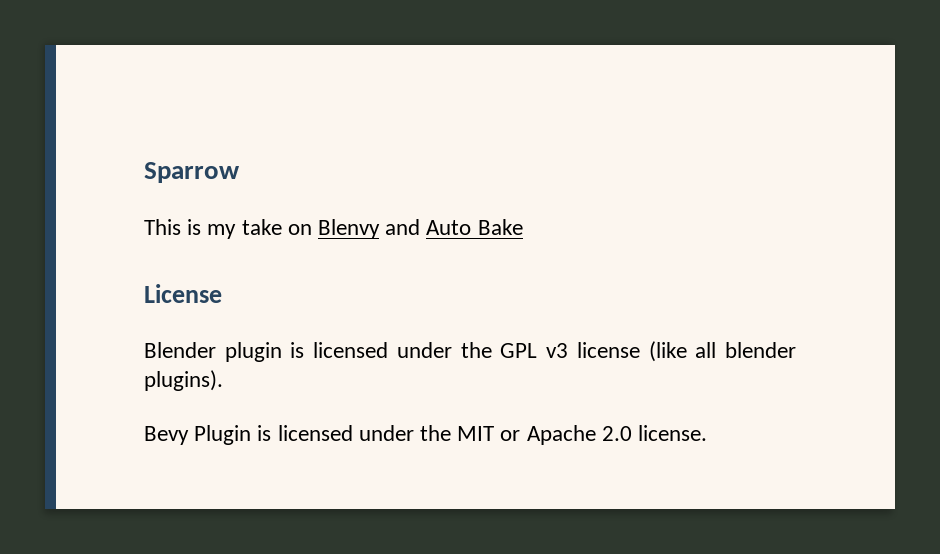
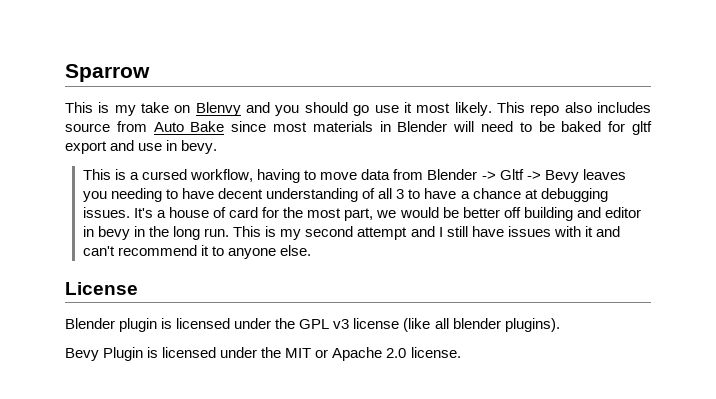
- This is my take on Blenvy and Auto Bake
+ This is my take on Blenvy and you should go use it most likely. This repo also includes source from Auto Bake since most materials in Blender will need to be baked for gltf export and use in bevy.
+ This is a cursed workflow, having to move data from Blender -> Gltf -> Bevy leaves you needing to have decent understanding of all 3 to have a chance at debugging issues. It's a house of card for the most part, we would be better off building and editor in bevy in the long run. This is my second attempt and I still have issues with it and can't recommend it to anyone else.

